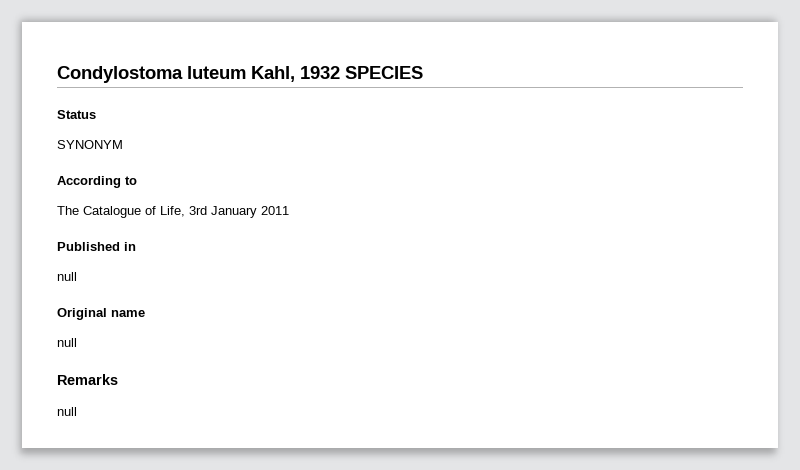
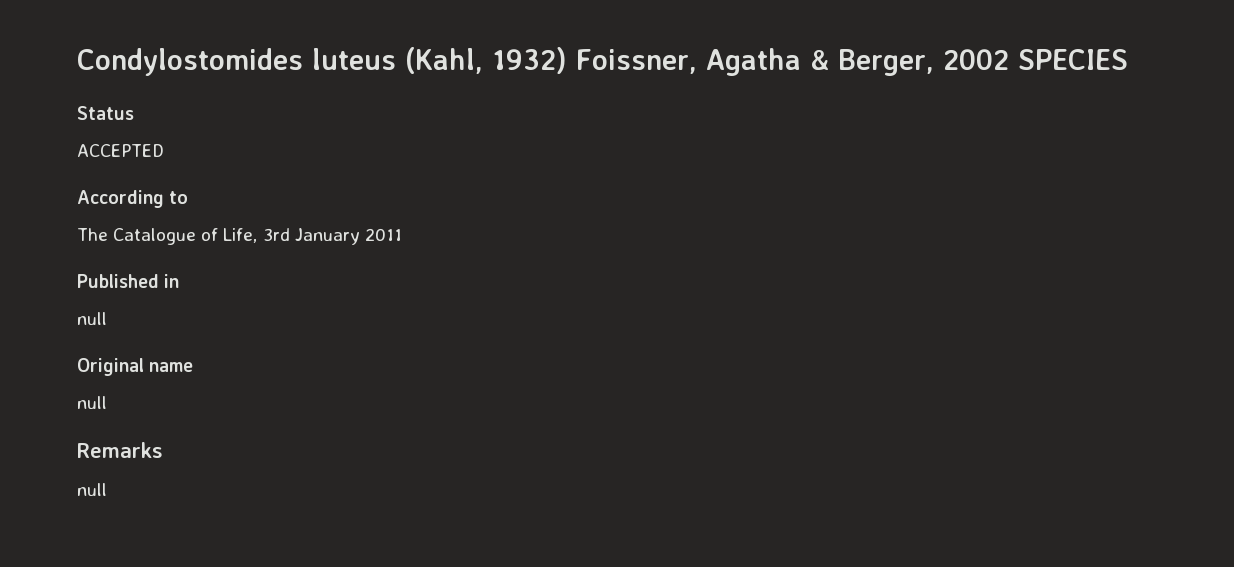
- Condylostoma luteum Kahl, 1932 SPECIES
+ Condylostomides luteus (Kahl, 1932) Foissner, Agatha & Berger, 2002 SPECIES
- SYNONYM
+ ACCEPTED

